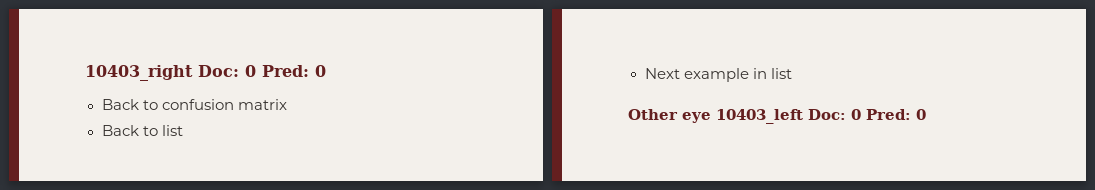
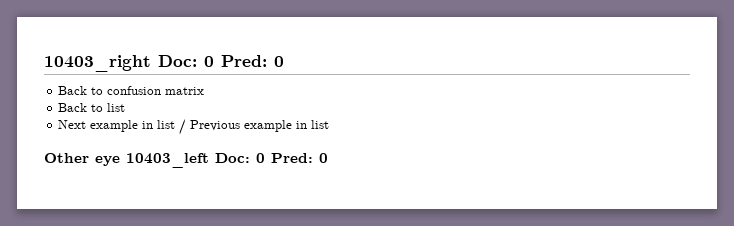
- Next example in list
+ Next example in list / Previous example in list

